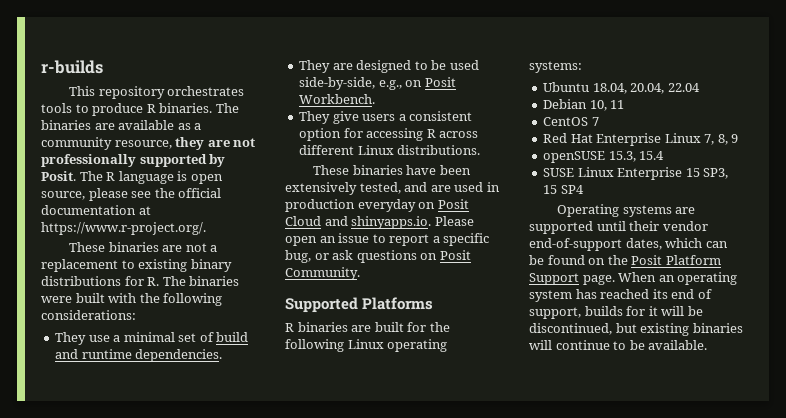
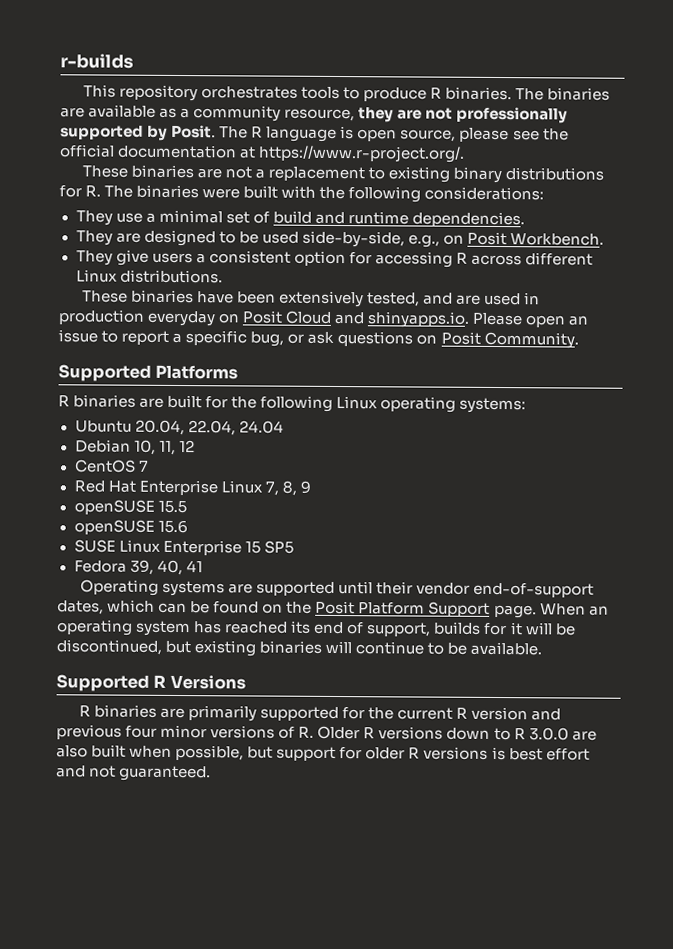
- Ubuntu 18.04, 20.04, 22.04
+ Ubuntu 20.04, 22.04, 24.04
- Debian 10, 11
+ Debian 10, 11, 12
- openSUSE 15.3, 15.4
+ openSUSE 15.5
+ openSUSE 15.6
- SUSE Linux Enterprise 15 SP3, 15 SP4
+ SUSE Linux Enterprise 15 SP5
+ Fedora 39, 40, 41
+ Supported R Versions
+ R binaries are primarily supported for the current R version and previous four minor versions of R. Older R versions down to R 3.0.0 are also built when possible, but support for older R versions is best effort and not guaranteed.

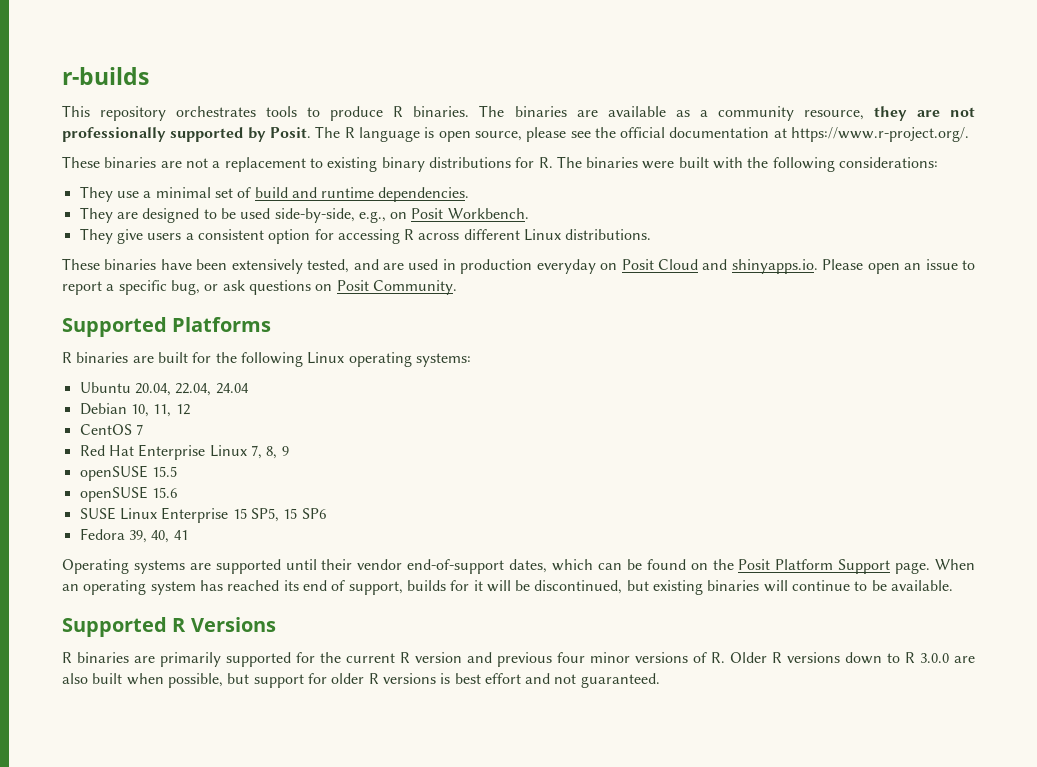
- SUSE Linux Enterprise 15 SP5
+ SUSE Linux Enterprise 15 SP5, 15 SP6

